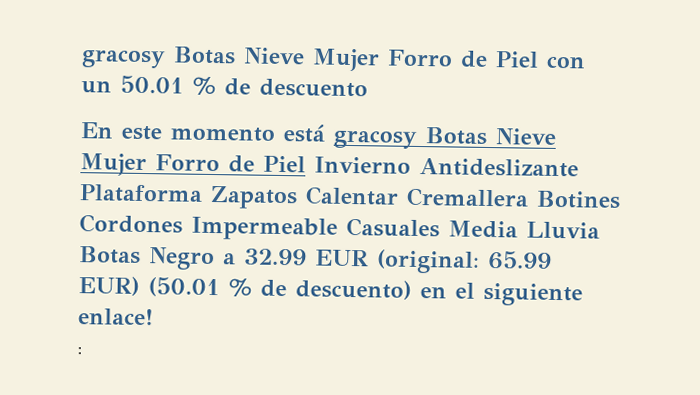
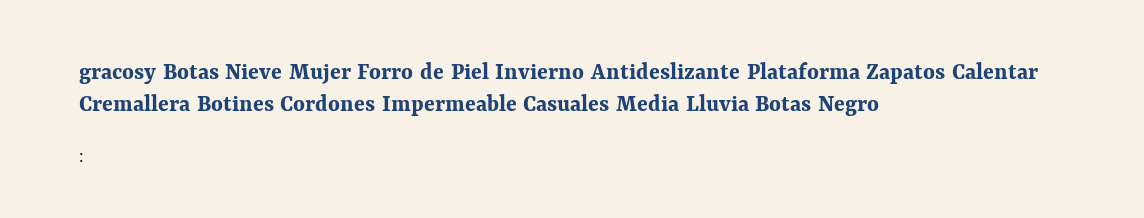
- gracosy Botas Nieve Mujer Forro de Piel con un 50.01 % de descuento
- En este momento está gracosy Botas Nieve Mujer Forro de Piel Invierno Antideslizante Plataforma Zapatos Calentar Cremallera Botines Cordones Impermeable Casuales Media Lluvia Botas Negro a 32.99 EUR (original: 65.99 EUR) (50.01 % de descuento) en el siguiente enlace!
+ gracosy Botas Nieve Mujer Forro de Piel Invierno Antideslizante Plataforma Zapatos Calentar Cremallera Botines Cordones Impermeable Casuales Media Lluvia Botas Negro

